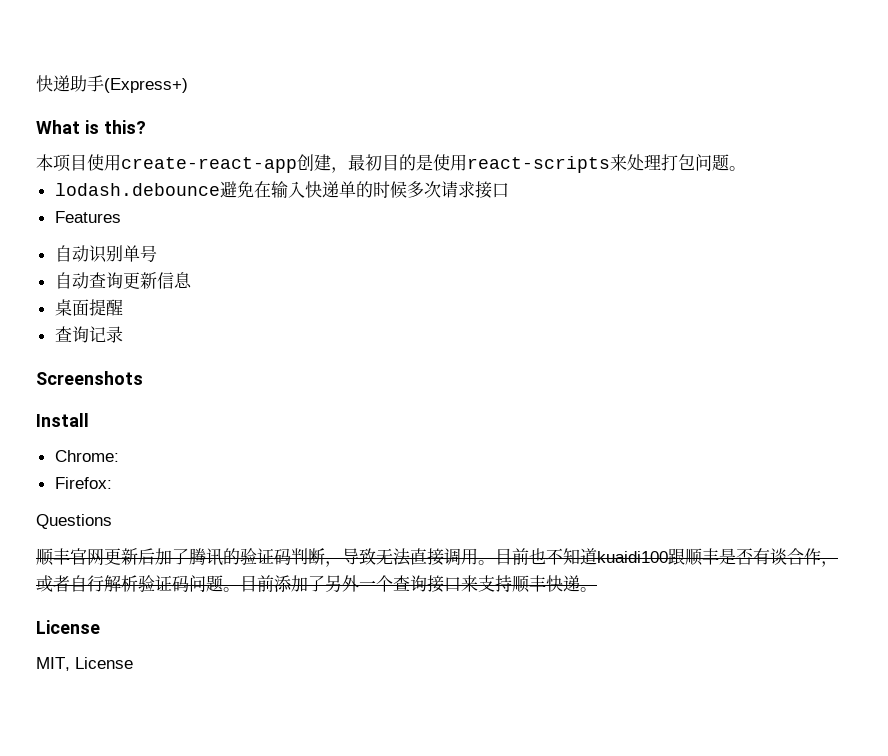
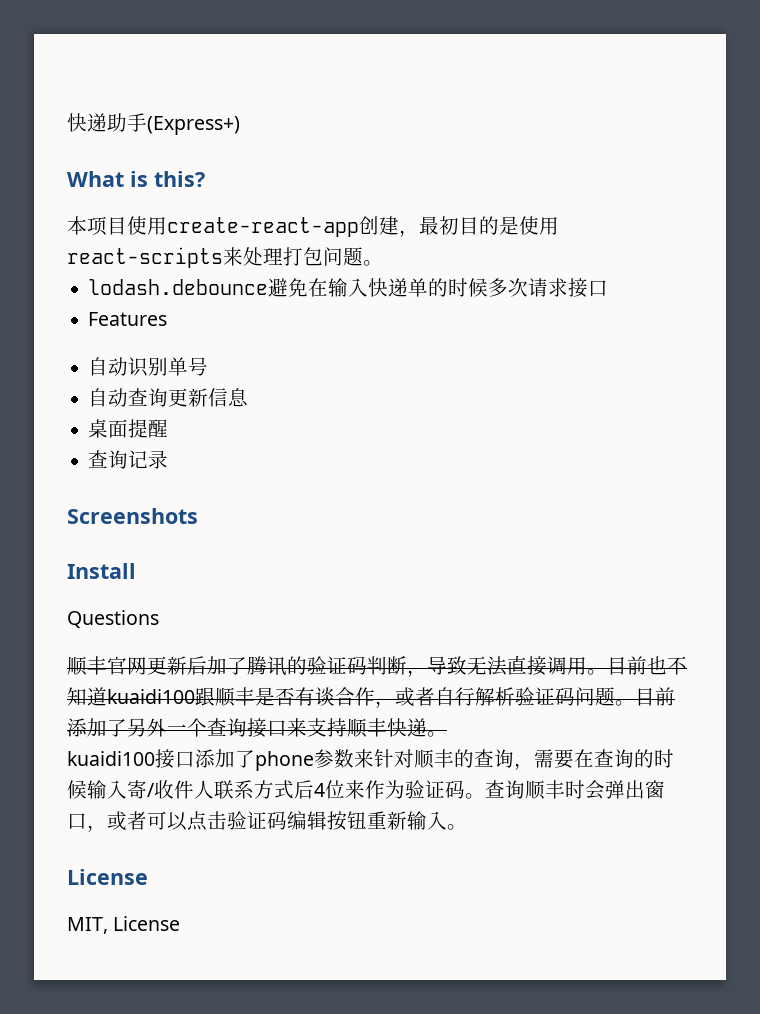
- Chrome:
- Firefox:
+ kuaidi100接口添加了phone参数来针对顺丰的查询，需要在查询的时候输入寄/收件人联系方式后4位来作为验证码。查询顺丰时会弹出窗口，或者可以点击验证码编辑按钮重新输入。

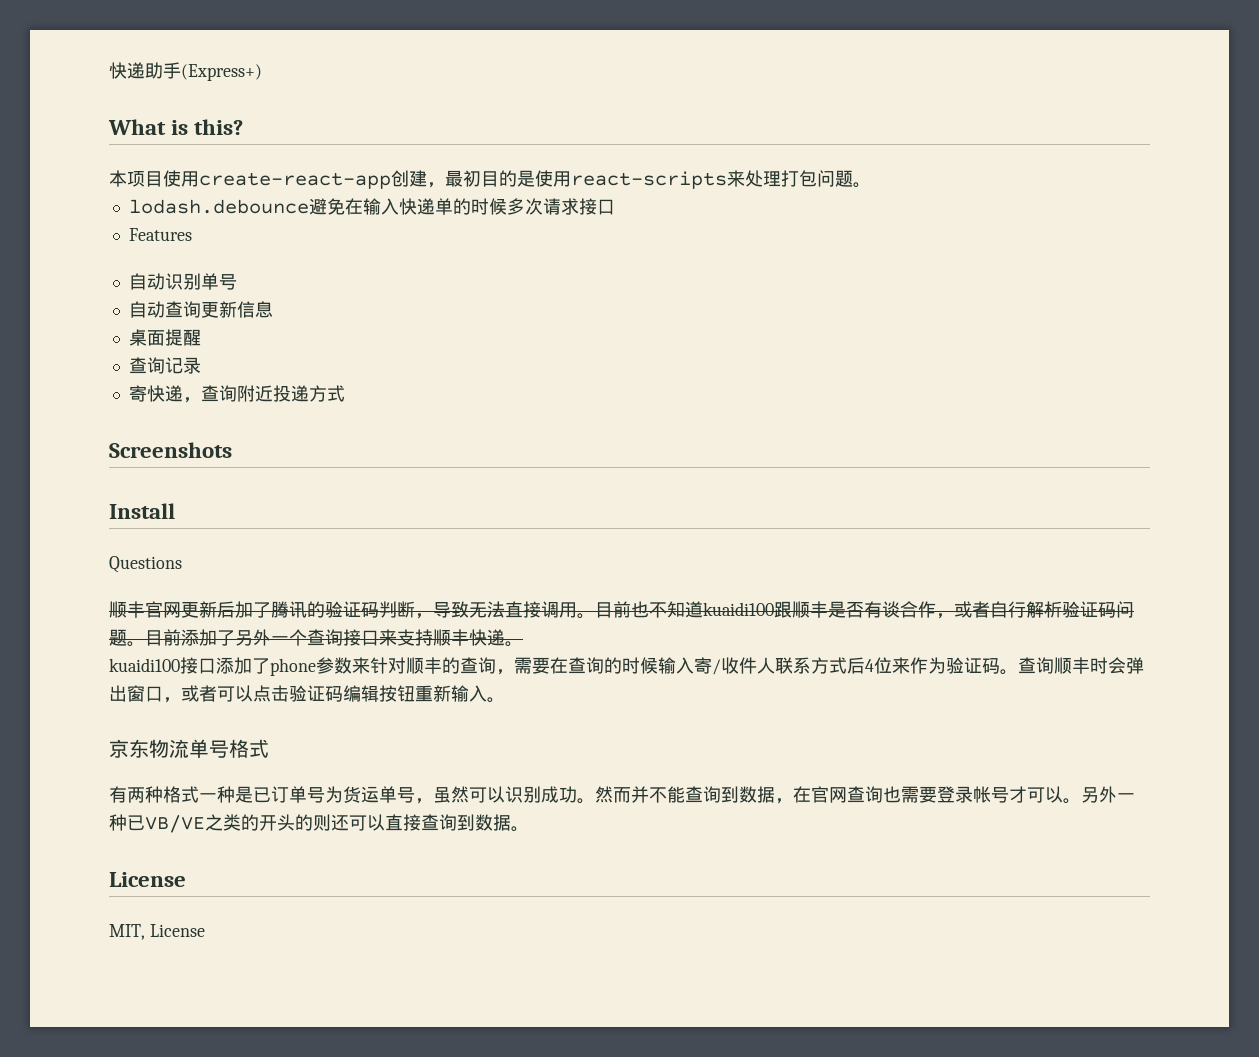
+ 寄快递，查询附近投递方式
+ 京东物流单号格式
+ 有两种格式一种是已订单号为货运单号，虽然可以识别成功。然而并不能查询到数据，在官网查询也需要登录帐号才可以。另外一种已VB/VE之类的开头的则还可以直接查询到数据。

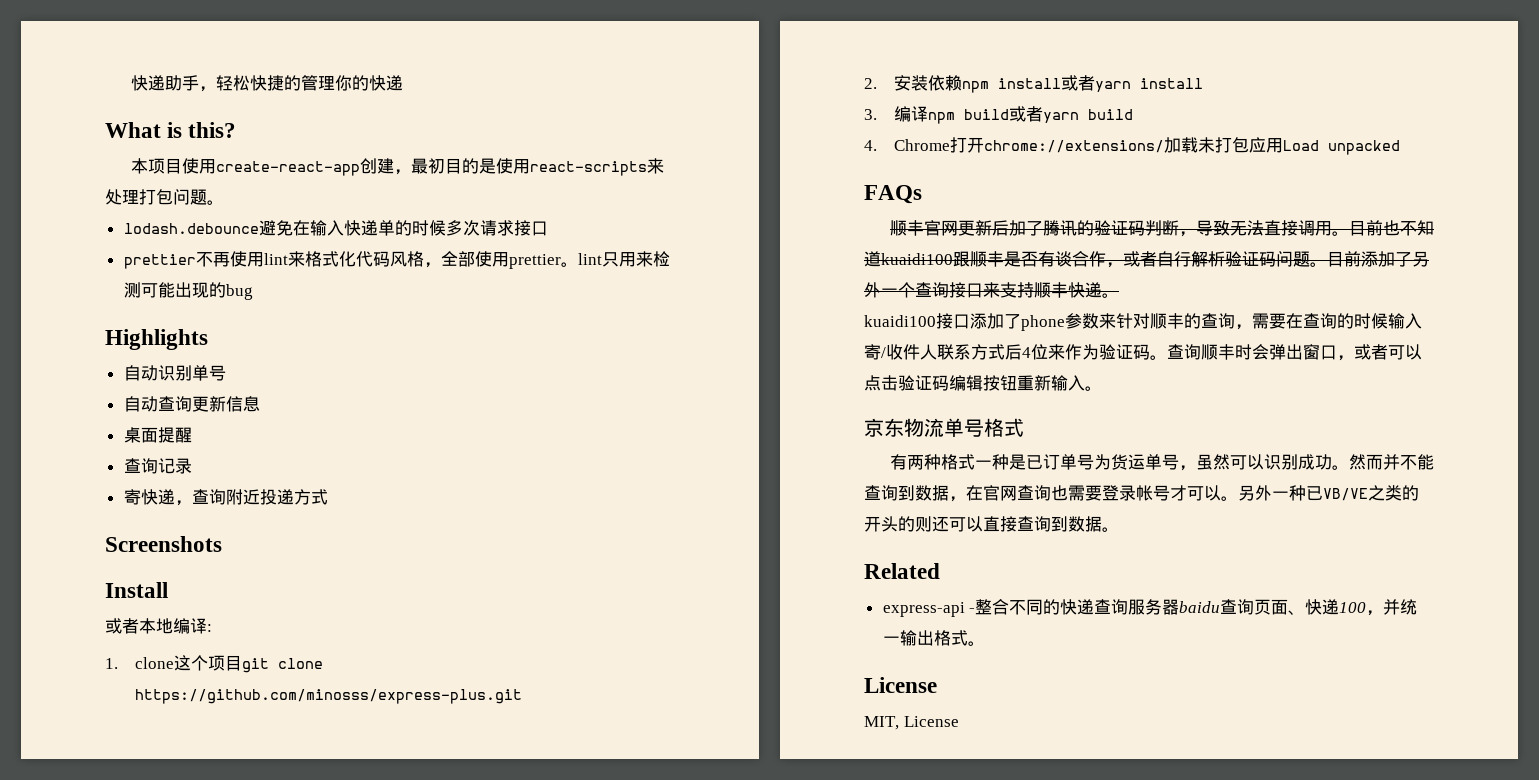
- 快递助手(Express+)
+ 快递助手，轻松快捷的管理你的快递
- Features
+ prettier不再使用lint来格式化代码风格，全部使用prettier。lint只用来检测可能出现的bug
+ Highlights
- Questions
+ 或者本地编译:
+ 1. clone这个项目git clone https://github.com/minosss/express-plus.git
+ 2.安装依赖npm install或者yarn install
+ 3.编译npm build或者yarn build
+ 4. Chrome打开chrome://extensions/加载未打包应用Load unpacked
+ FAQs
+ Related
+ express-api -整合不同的快递查询服务器baidu查询页面、快递100，并统一输出格式。

